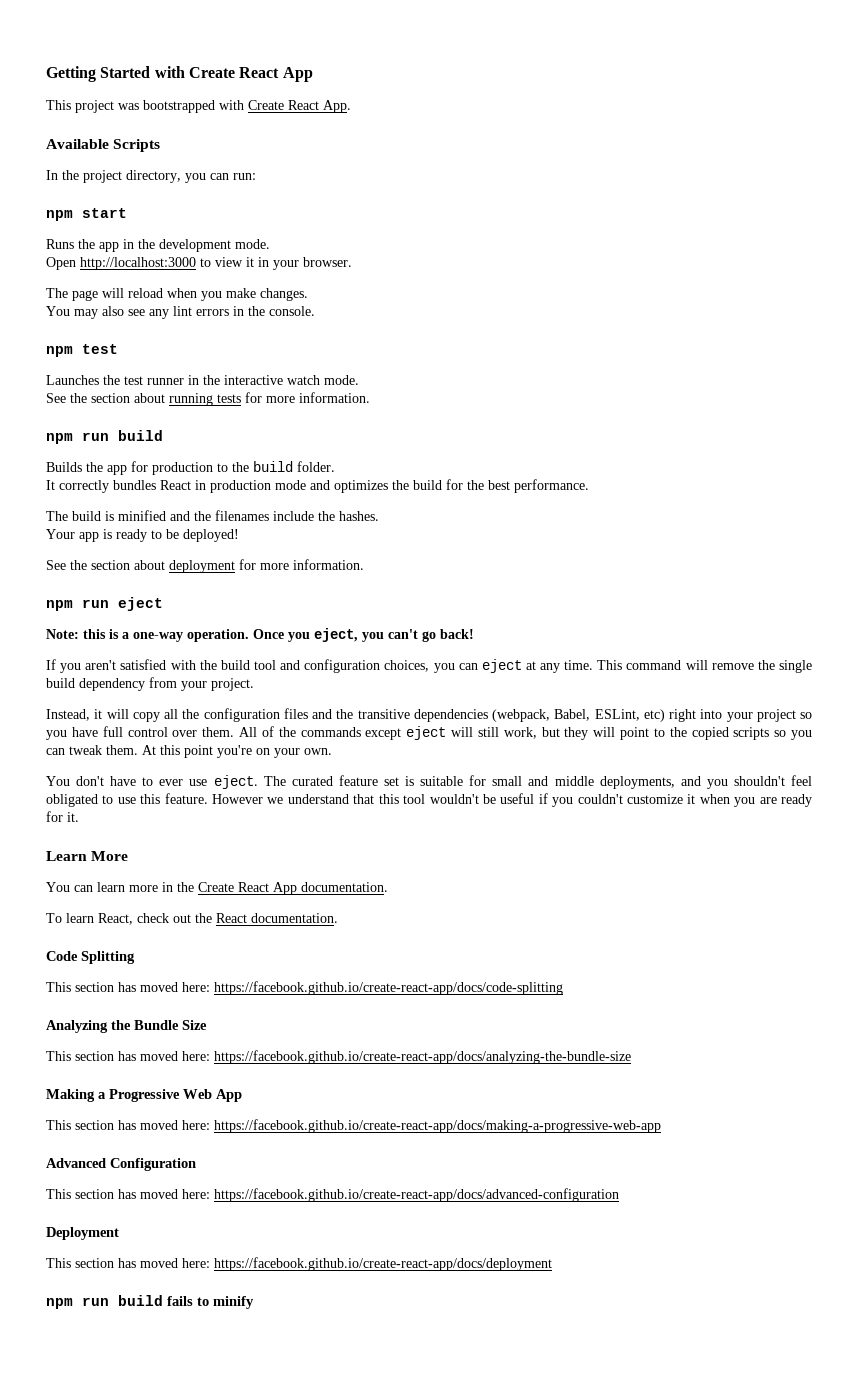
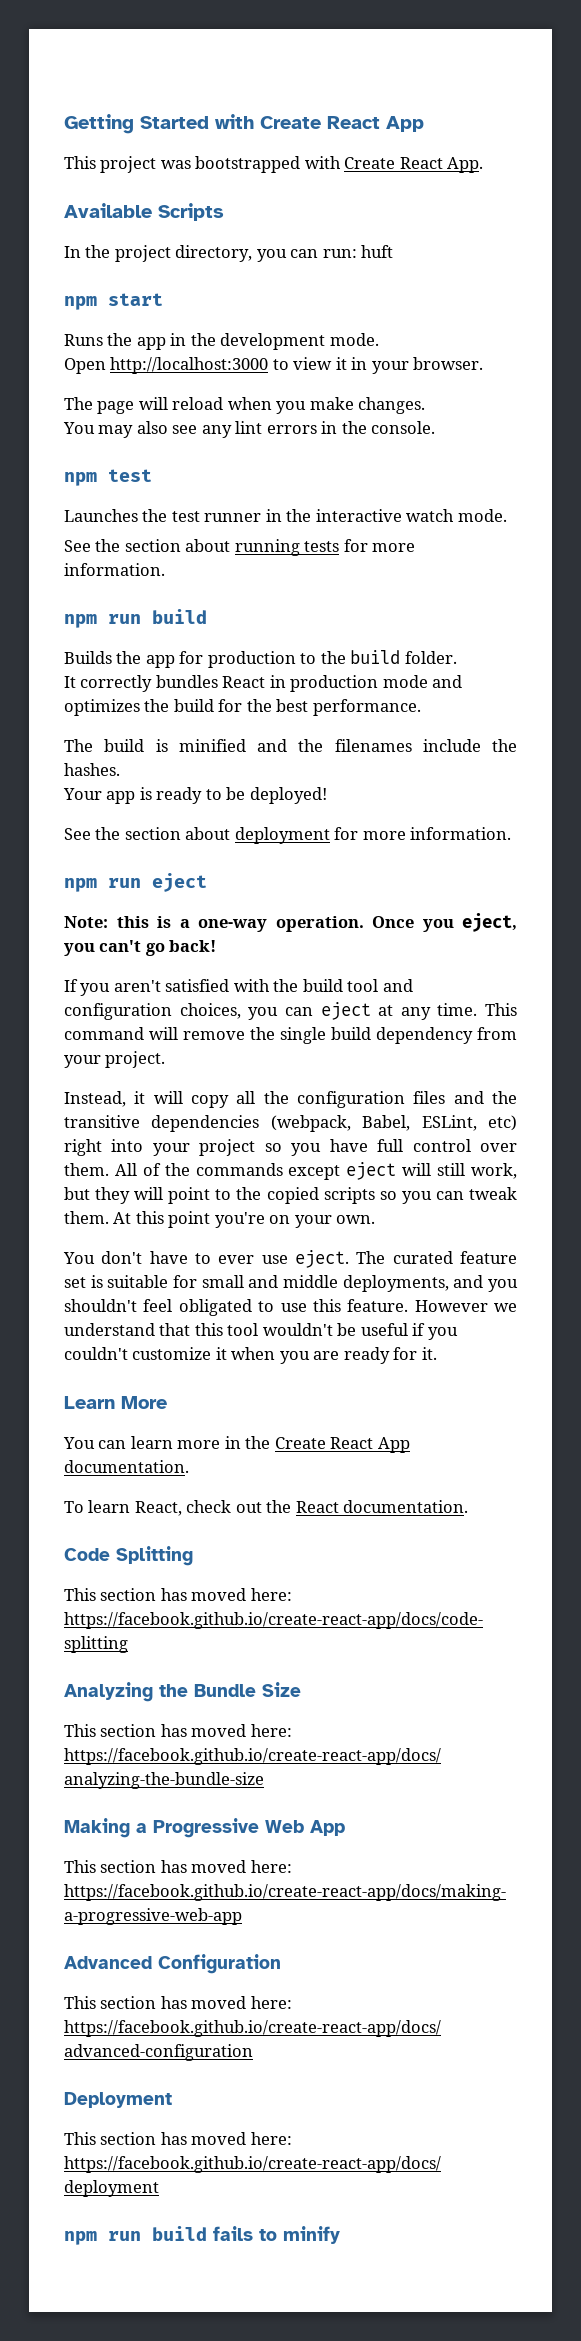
- In the project directory, you can run:
+ In the project directory, you can run: huft

